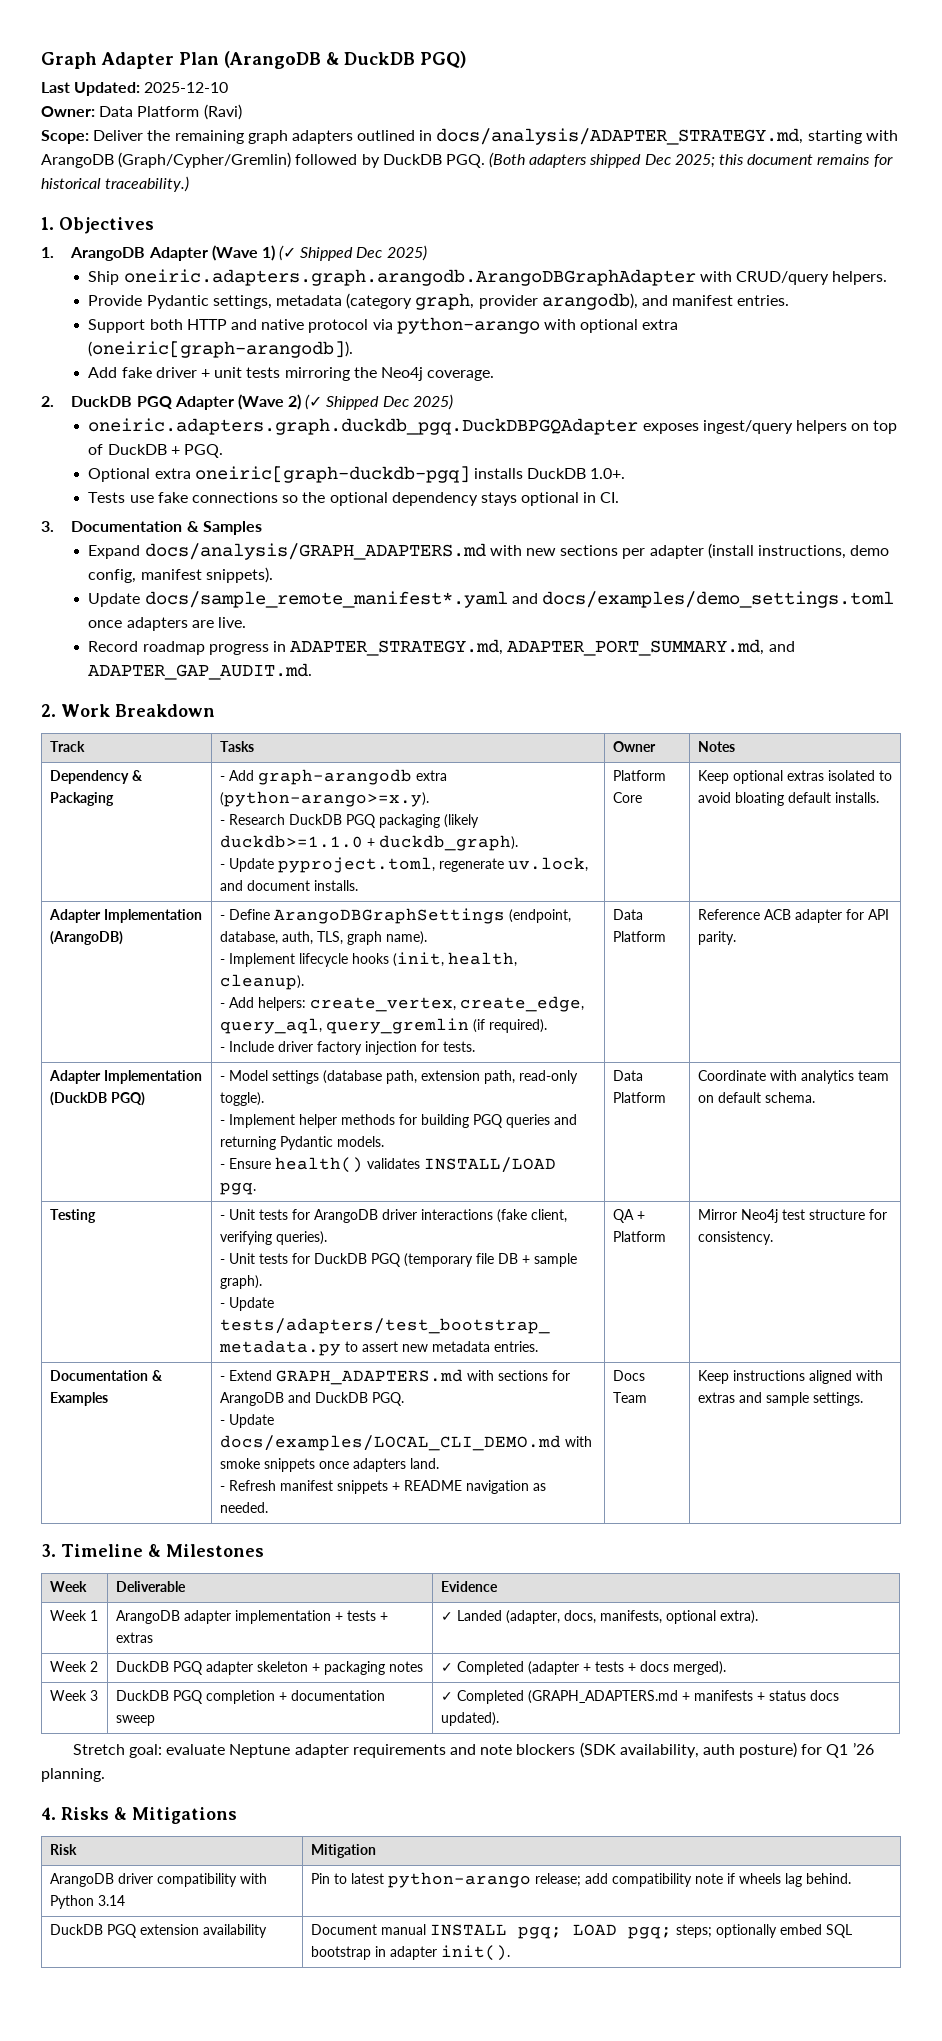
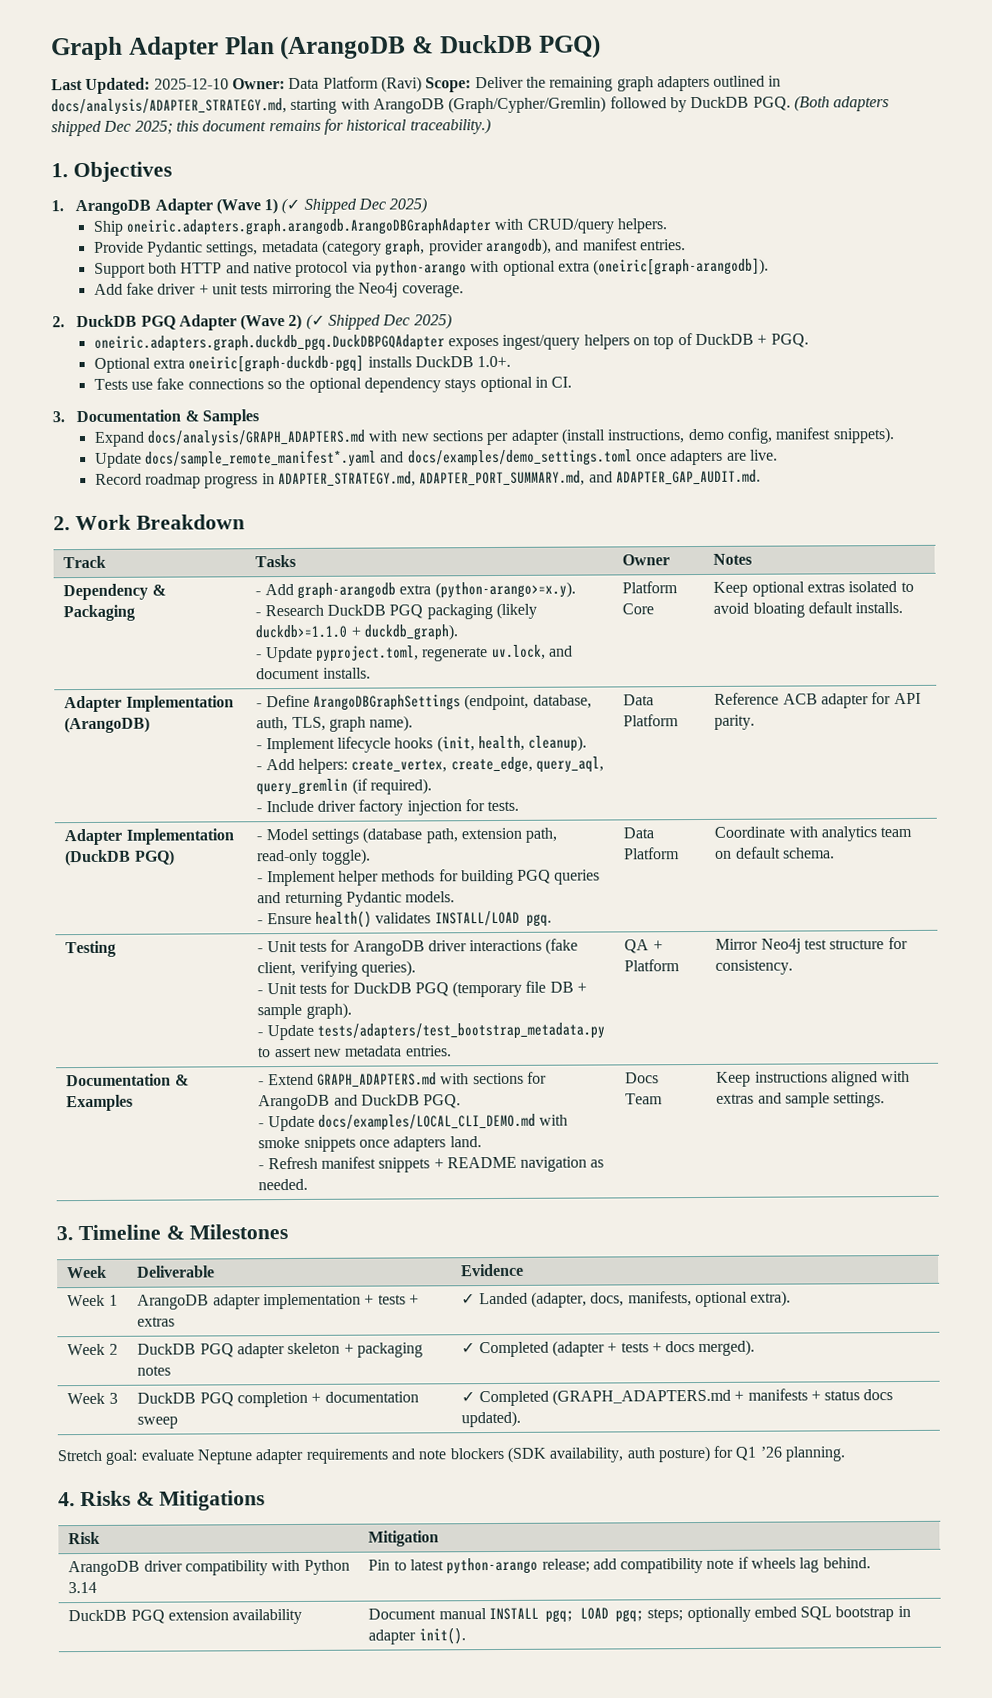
- Last Updated: 2025-12-10
- Owner: Data Platform (Ravi)
- Scope: Deliver the remaining graph adapters outlined in docs/analysis/ADAPTER_STRATEGY.md, starting with ArangoDB (Graph/Cypher/Gremlin) followed by DuckDB PGQ. (Both adapters shipped Dec 2025; this document remains for historical traceability.)
+ Last Updated: 2025-12-10 Owner: Data Platform (Ravi) Scope: Deliver the remaining graph adapters outlined in docs/analysis/ADAPTER_STRATEGY.md, starting with ArangoDB (Graph/Cypher/Gremlin) followed by DuckDB PGQ. (Both adapters shipped Dec 2025; this document remains for historical traceability.)

